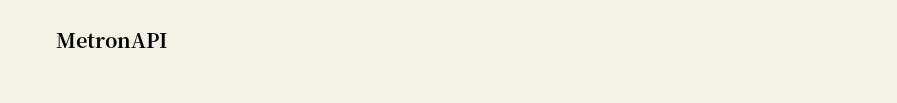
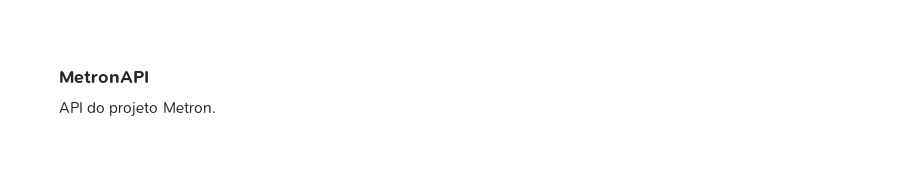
+ API do projeto Metron.

